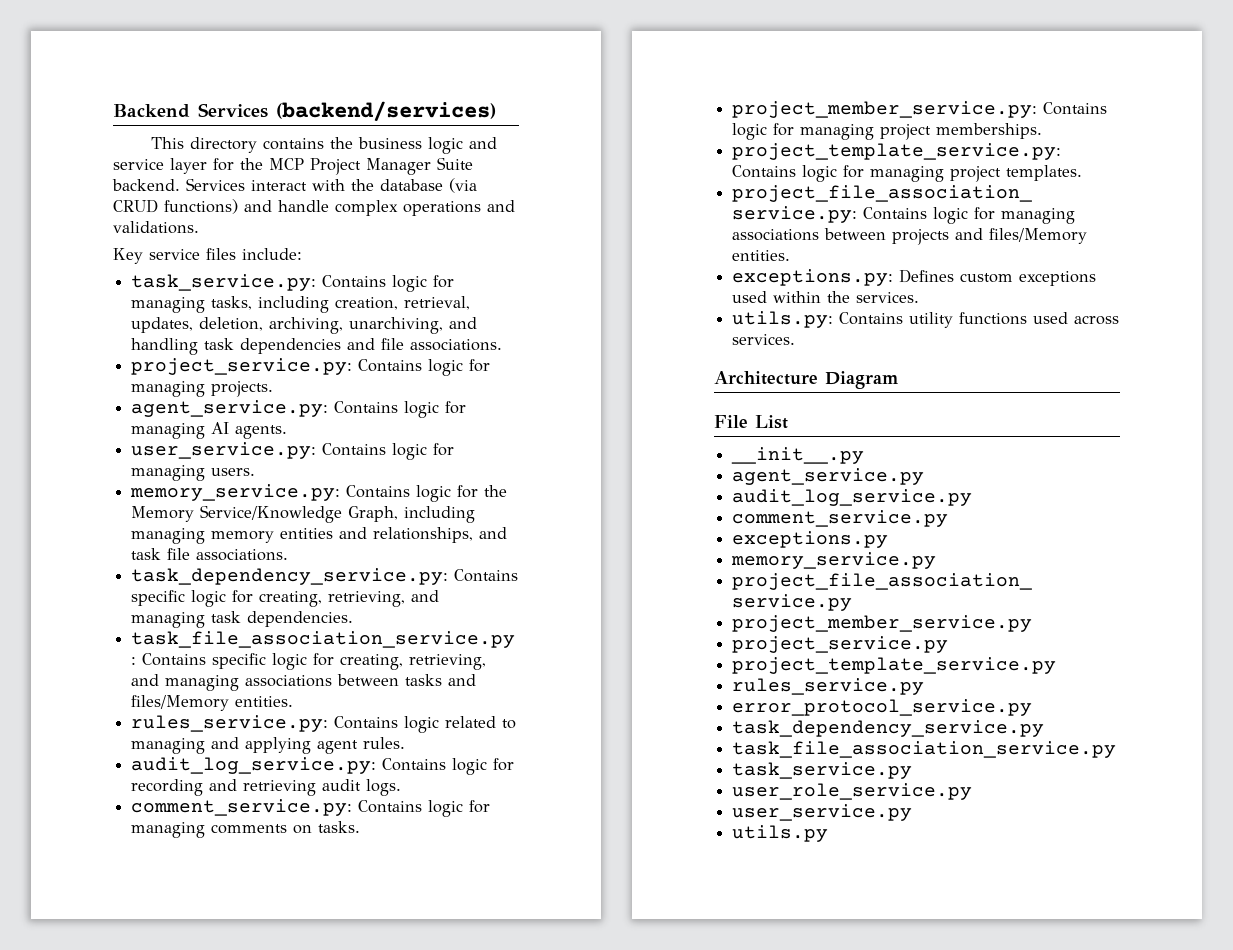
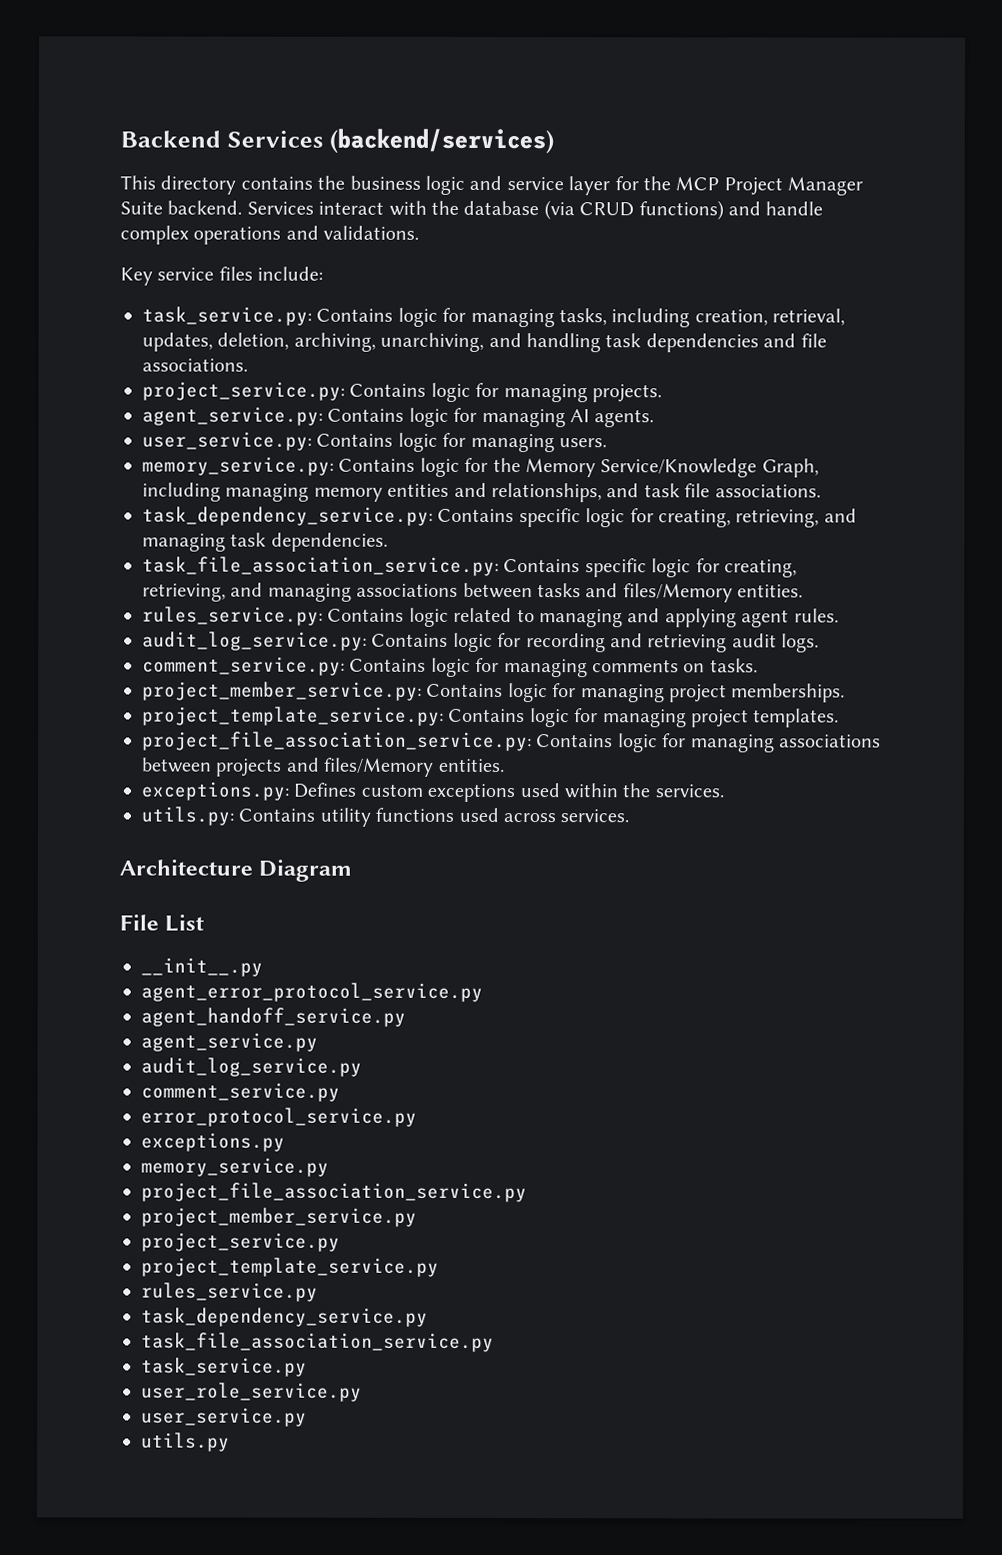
+ agent_error_protocol_service.py
+ agent_handoff_service.py
+ error_protocol_service.py
- error_protocol_service.py

